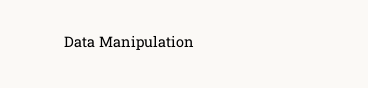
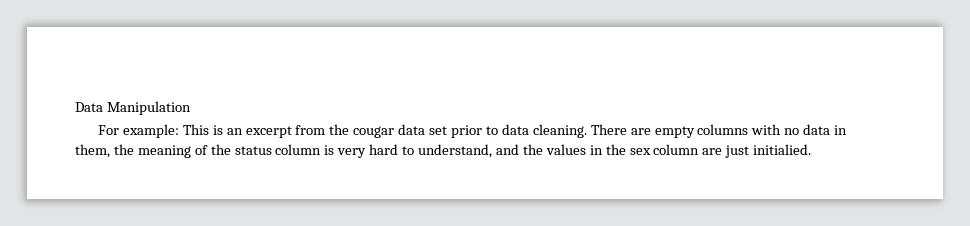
+ For example: This is an excerpt from the cougar data set prior to data cleaning. There are empty columns with no data in them, the meaning of the status column is very hard to understand, and the values in the sex column are just initialied.

